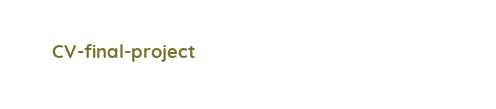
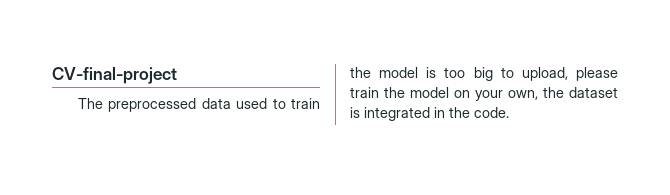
+ The preprocessed data used to train the model is too big to upload, please train the model on your own, the dataset is integrated in the code.

